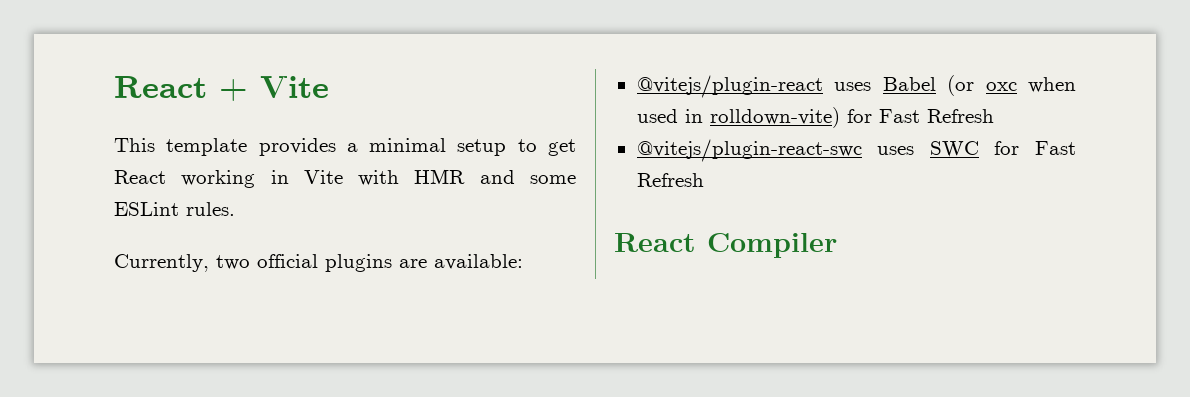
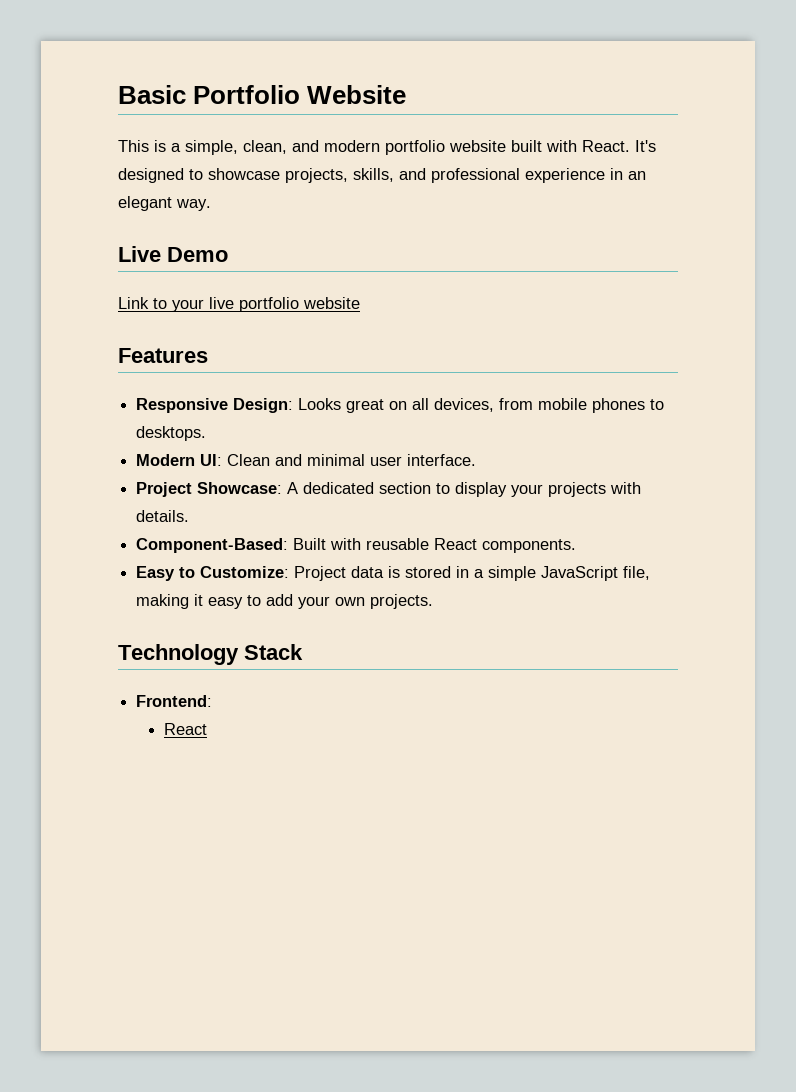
- React + Vite
- This template provides a minimal setup to get React working in Vite with HMR and some ESLint rules.
- Currently, two official plugins are available:
- @vitejs/plugin-react uses Babel (or oxc when used in rolldown-vite) for Fast Refresh
- @vitejs/plugin-react-swc uses SWC for Fast Refresh
- React Compiler
+ Basic Portfolio Website
+ This is a simple, clean, and modern portfolio website built with React. It's designed to showcase projects, skills, and professional experience in an elegant way.
+ Live Demo
+ Link to your live portfolio website
+ Features
+ Responsive Design: Looks great on all devices, from mobile phones to desktops.
+ Modern UI: Clean and minimal user interface.
+ Project Showcase: A dedicated section to display your projects with details.
+ Component-Based: Built with reusable React components.
+ Easy to Customize: Project data is stored in a simple JavaScript file, making it easy to add your own projects.
+ Technology Stack
+ Frontend:
+ React

